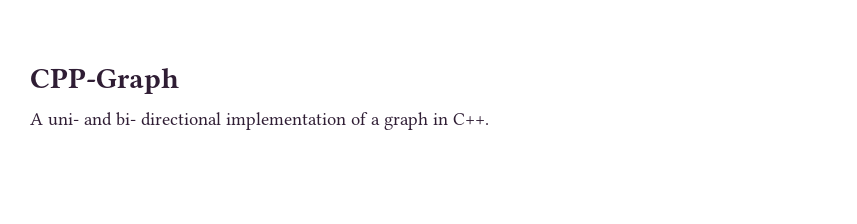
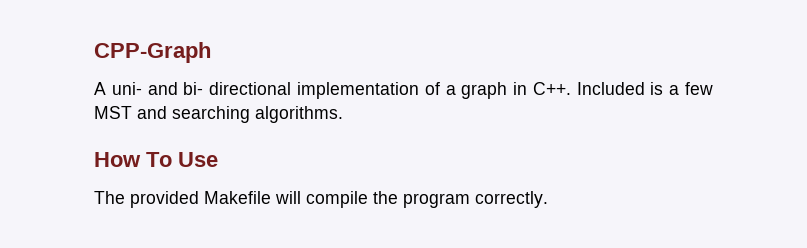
- A uni- and bi- directional implementation of a graph in C++.
+ A uni- and bi- directional implementation of a graph in C++. Included is a few MST and searching algorithms.
+ How To Use
+ The provided Makefile will compile the program correctly.

